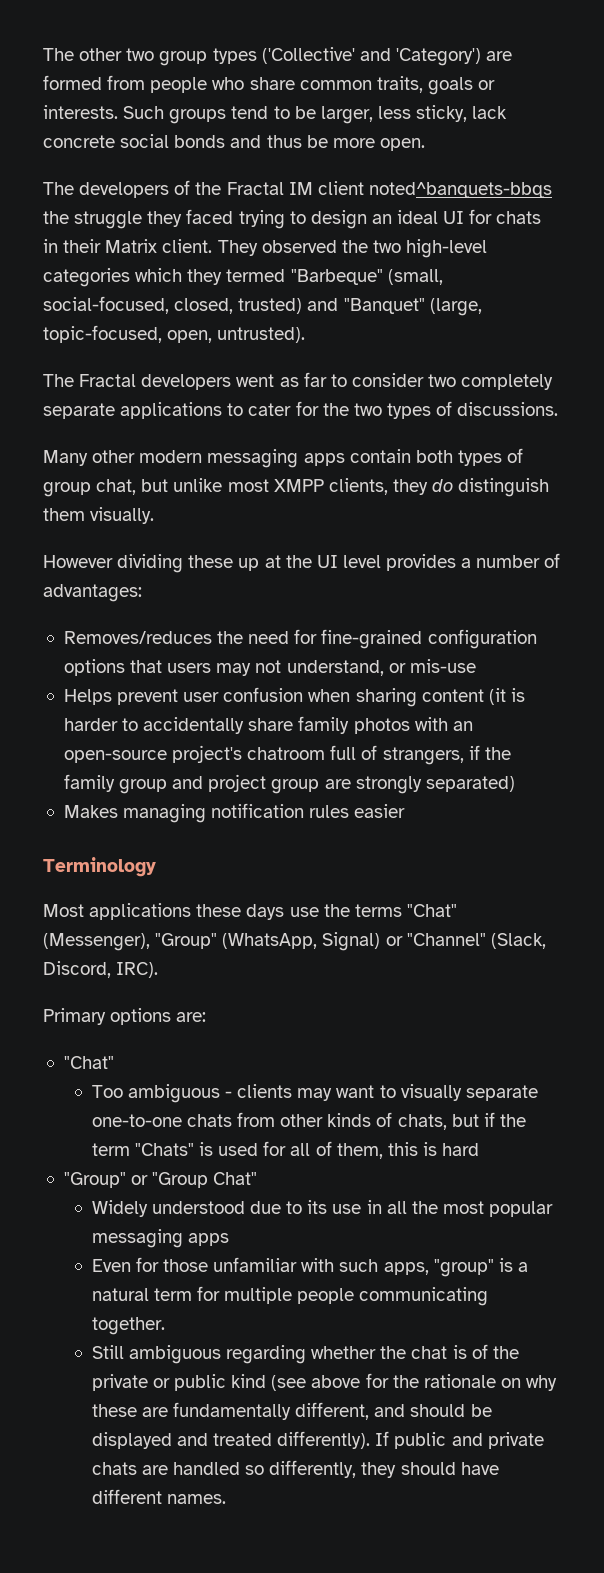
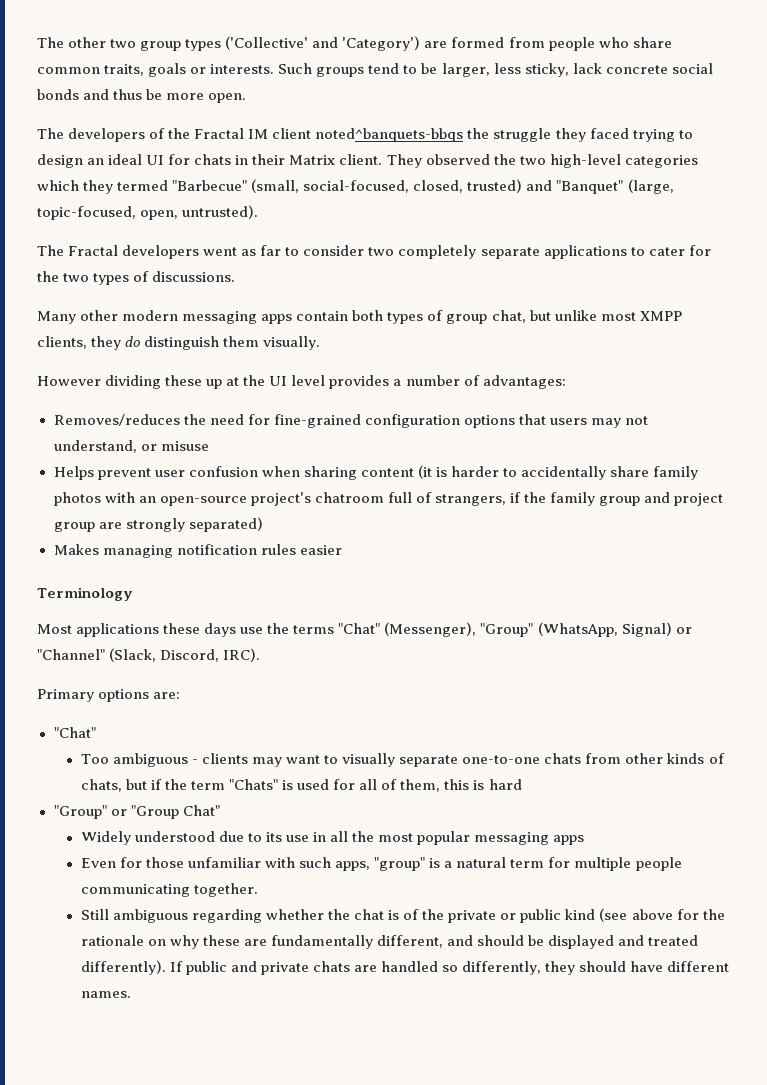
- They observed the two high-level categories which they termed "Barbeque" (small, social-focused, closed, trusted) and "Banquet" (large, topic-focused, open, untrusted).
+ They observed the two high-level categories which they termed "Barbecue" (small, social-focused, closed, trusted) and "Banquet" (large, topic-focused, open, untrusted).
- Removes/reduces the need for fine-grained configuration options that users may not understand, or mis-use
+ Removes/reduces the need for fine-grained configuration options that users may not understand, or misuse

